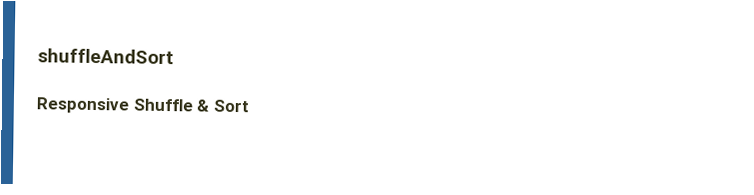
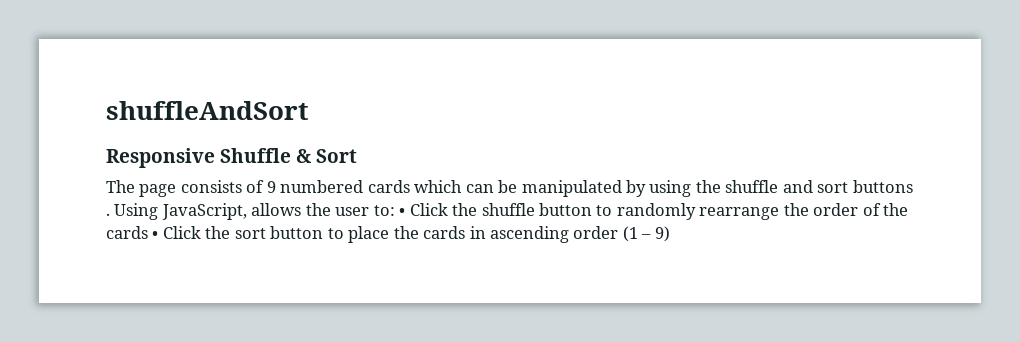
+ The page consists of 9 numbered cards which can be manipulated by using the shuffle and sort buttons . Using JavaScript, allows the user to: • Click the shuffle button to randomly rearrange the order of the cards • Click the sort button to place the cards in ascending order (1 – 9)

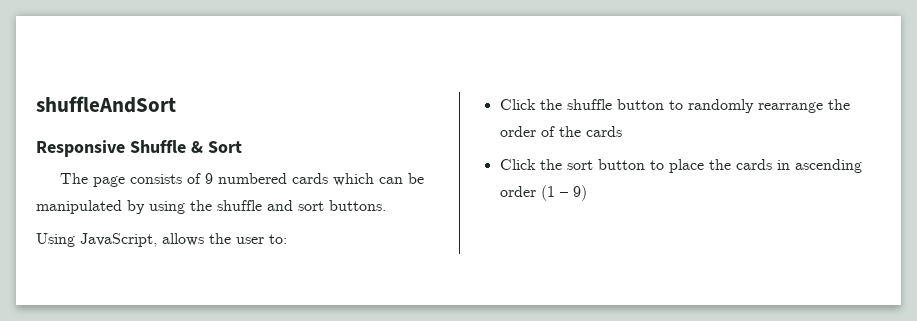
- The page consists of 9 numbered cards which can be manipulated by using the shuffle and sort buttons . Using JavaScript, allows the user to: • Click the shuffle button to randomly rearrange the order of the cards • Click the sort button to place the cards in ascending order (1 – 9)
+ The page consists of 9 numbered cards which can be manipulated by using the shuffle and sort buttons.
+ Using JavaScript, allows the user to:
+ Click the shuffle button to randomly rearrange the order of the cards
+ Click the sort button to place the cards in ascending order (1 – 9)

